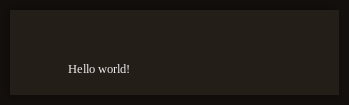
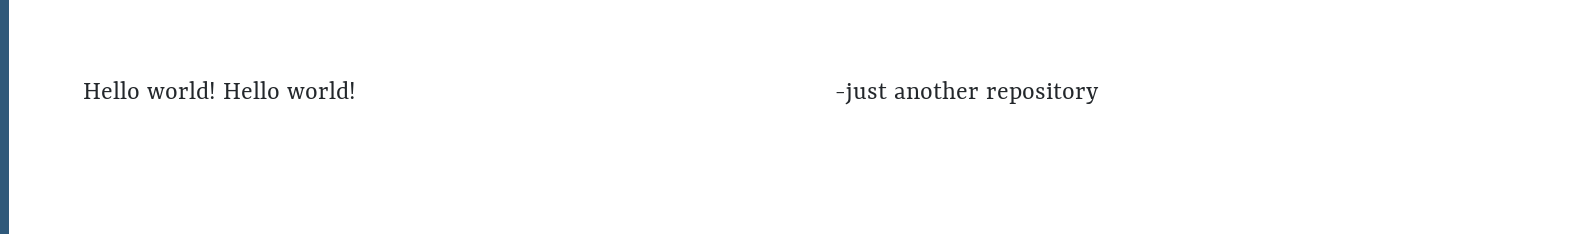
- Hello world!
+ Hello world! Hello world!
+ -just another repository

